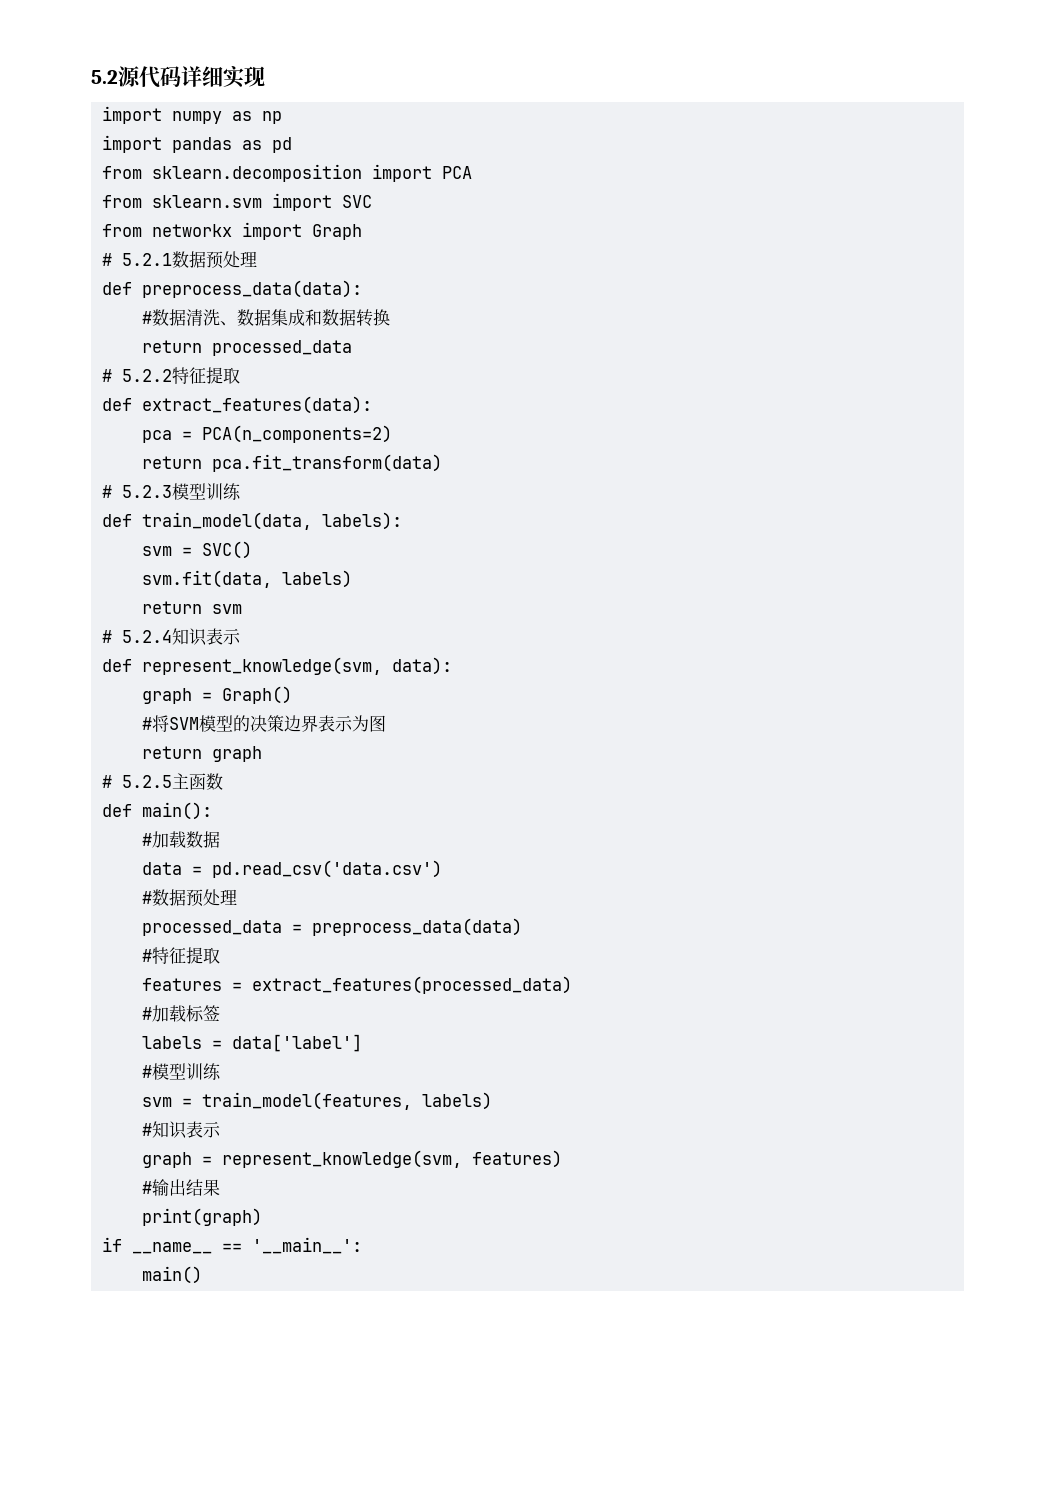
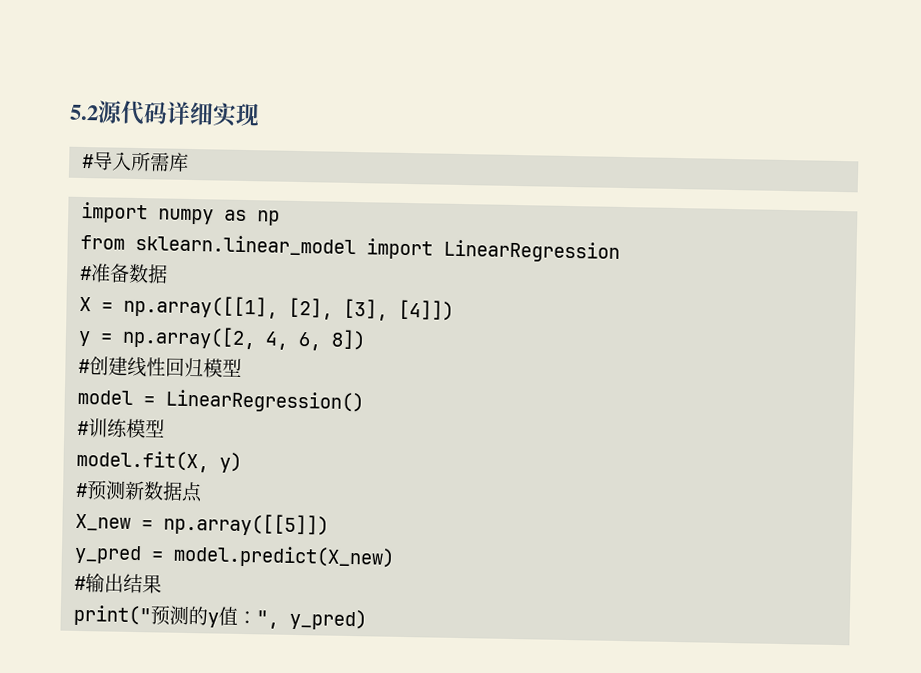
+ #导入所需库
- import pandas as pd
- from sklearn.decomposition import PCA
- from sklearn.svm import SVC
- from networkx import Graph
- # 5.2.1数据预处理
- def preprocess_data(data):
- #数据清洗、数据集成和数据转换
- return processed_data
- # 5.2.2特征提取
- def extract_features(data):
- pca = PCA(n_components=2)
- return pca.fit_transform(data)
- # 5.2.3模型训练
- def train_model(data, labels):
- svm = SVC()
- svm.fit(data, labels)
- return svm
- # 5.2.4知识表示
- def represent_knowledge(svm, data):
- graph = Graph()
- #将SVM模型的决策边界表示为图
- return graph
- # 5.2.5主函数
- def main():
- #加载数据
- data = pd.read_csv('data.csv')
- #数据预处理
- processed_data = preprocess_data(data)
- #特征提取
- features = extract_features(processed_data)
- #加载标签
- labels = data['label']
- #模型训练
- svm = train_model(features, labels)
- #知识表示
- graph = represent_knowledge(svm, features)
+ from sklearn.linear_model import LinearRegression
+ #准备数据
+ X = np.array([[1], [2], [3], [4]])
+ y = np.array([2, 4, 6, 8])
+ #创建线性回归模型
+ model = LinearRegression()
+ #训练模型
+ model.fit(X, y)
+ #预测新数据点
+ X_new = np.array([[5]])
+ y_pred = model.predict(X_new)
  #输出结果
- print(graph)
- if __name__ == '__main__':
- main()
+ print("预测的y值：", y_pred)

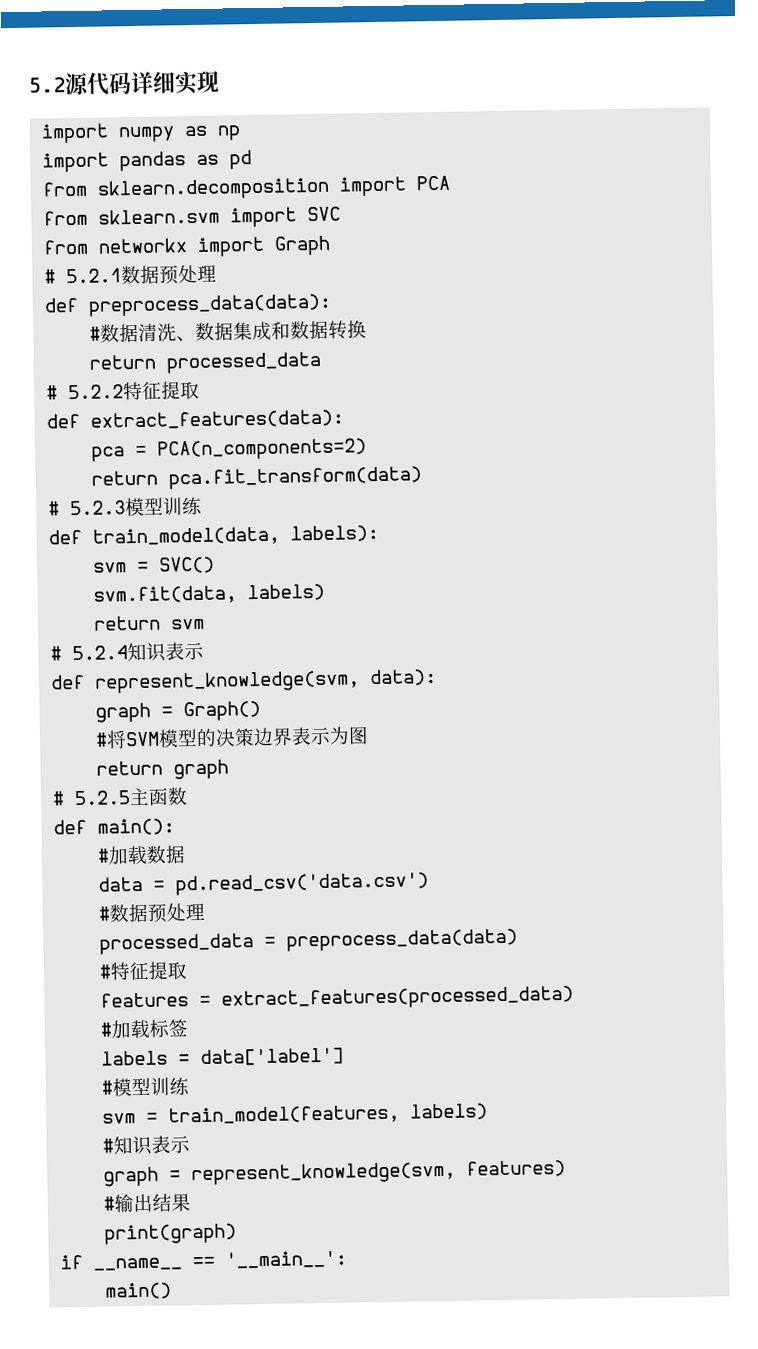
- #导入所需库
- from sklearn.linear_model import LinearRegression
- #准备数据
- X = np.array([[1], [2], [3], [4]])
- y = np.array([2, 4, 6, 8])
- #创建线性回归模型
- model = LinearRegression()
- #训练模型
- model.fit(X, y)
- #预测新数据点
- X_new = np.array([[5]])
- y_pred = model.predict(X_new)
+ import pandas as pd
+ from sklearn.decomposition import PCA
+ from sklearn.svm import SVC
+ from networkx import Graph
+ # 5.2.1数据预处理
+ def preprocess_data(data):
+ #数据清洗、数据集成和数据转换
+ return processed_data
+ # 5.2.2特征提取
+ def extract_features(data):
+ pca = PCA(n_components=2)
+ return pca.fit_transform(data)
+ # 5.2.3模型训练
+ def train_model(data, labels):
+ svm = SVC()
+ svm.fit(data, labels)
+ return svm
+ # 5.2.4知识表示
+ def represent_knowledge(svm, data):
+ graph = Graph()
+ #将SVM模型的决策边界表示为图
+ return graph
+ # 5.2.5主函数
+ def main():
+ #加载数据
+ data = pd.read_csv('data.csv')
+ #数据预处理
+ processed_data = preprocess_data(data)
+ #特征提取
+ features = extract_features(processed_data)
+ #加载标签
+ labels = data['label']
+ #模型训练
+ svm = train_model(features, labels)
+ #知识表示
+ graph = represent_knowledge(svm, features)
  #输出结果
- print("预测的y值：", y_pred)
+ print(graph)
+ if __name__ == '__main__':
+ main()

